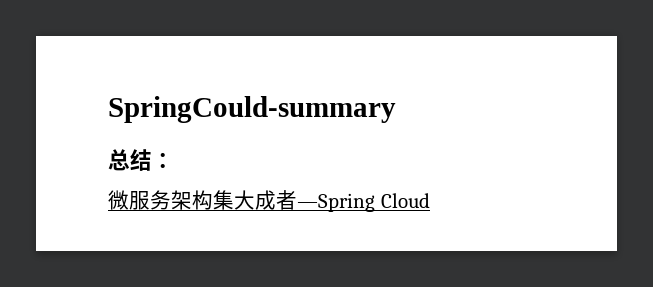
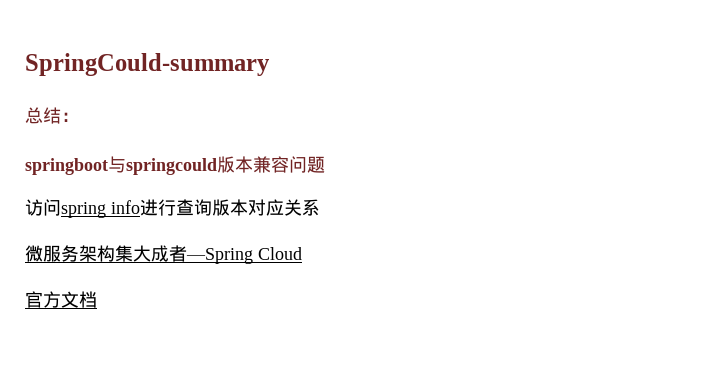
+ springboot与springcould版本兼容问题
+ 访问spring info进行查询版本对应关系
+ 官方文档

